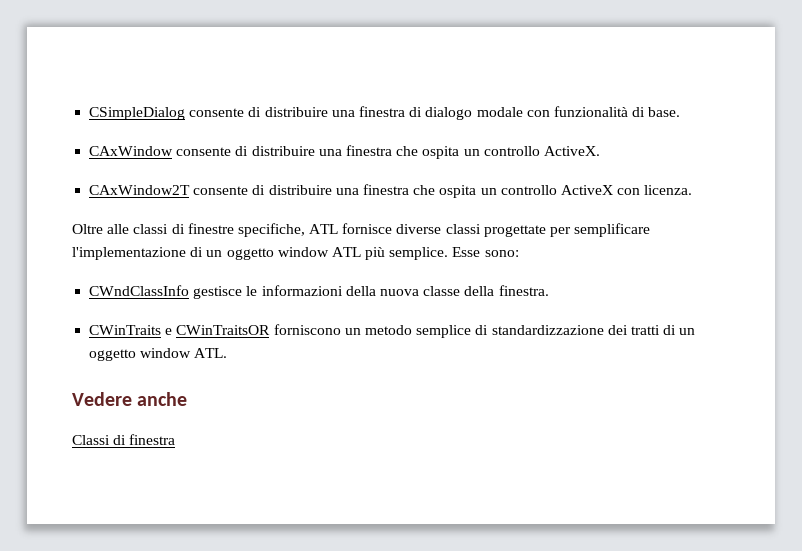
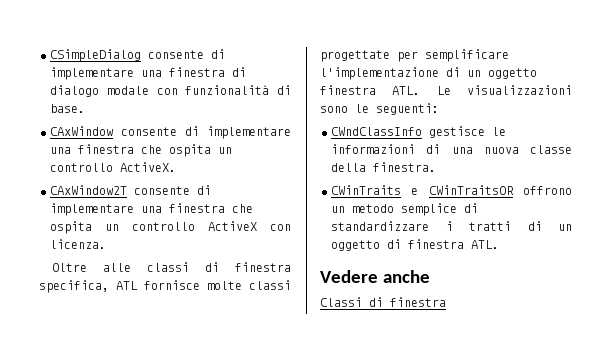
- CSimpleDialog consente di distribuire una finestra di dialogo modale con funzionalità di base.
+ CSimpleDialog consente di implementare una finestra di dialogo modale con funzionalità di base.
- CAxWindow consente di distribuire una finestra che ospita un controllo ActiveX.
+ CAxWindow consente di implementare una finestra che ospita un controllo ActiveX.
- CAxWindow2T consente di distribuire una finestra che ospita un controllo ActiveX con licenza.
+ CAxWindow2T consente di implementare una finestra che ospita un controllo ActiveX con licenza.
- Oltre alle classi di finestre specifiche, ATL fornisce diverse classi progettate per semplificare l'implementazione di un oggetto window ATL più semplice. Esse sono:
+ Oltre alle classi di finestra specifica, ATL fornisce molte classi progettate per semplificare l'implementazione di un oggetto finestra ATL. Le visualizzazioni sono le seguenti:
- CWndClassInfo gestisce le informazioni della nuova classe della finestra.
+ CWndClassInfo gestisce le informazioni di una nuova classe della finestra.
- CWinTraits e CWinTraitsOR forniscono un metodo semplice di standardizzazione dei tratti di un oggetto window ATL.
+ CWinTraits e CWinTraitsOR offrono un metodo semplice di standardizzare i tratti di un oggetto di finestra ATL.

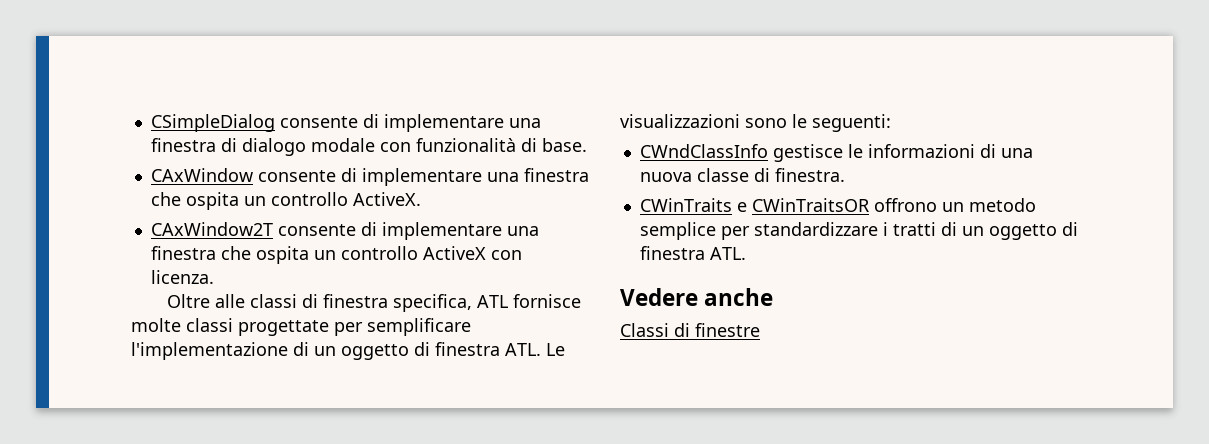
- Oltre alle classi di finestra specifica, ATL fornisce molte classi progettate per semplificare l'implementazione di un oggetto finestra ATL. Le visualizzazioni sono le seguenti:
+ Oltre alle classi di finestra specifica, ATL fornisce molte classi progettate per semplificare l'implementazione di un oggetto di finestra ATL. Le visualizzazioni sono le seguenti:
- CWndClassInfo gestisce le informazioni di una nuova classe della finestra.
+ CWndClassInfo gestisce le informazioni di una nuova classe di finestra.
- CWinTraits e CWinTraitsOR offrono un metodo semplice di standardizzare i tratti di un oggetto di finestra ATL.
+ CWinTraits e CWinTraitsOR offrono un metodo semplice per standardizzare i tratti di un oggetto di finestra ATL.
- Classi di finestra
+ Classi di finestre

